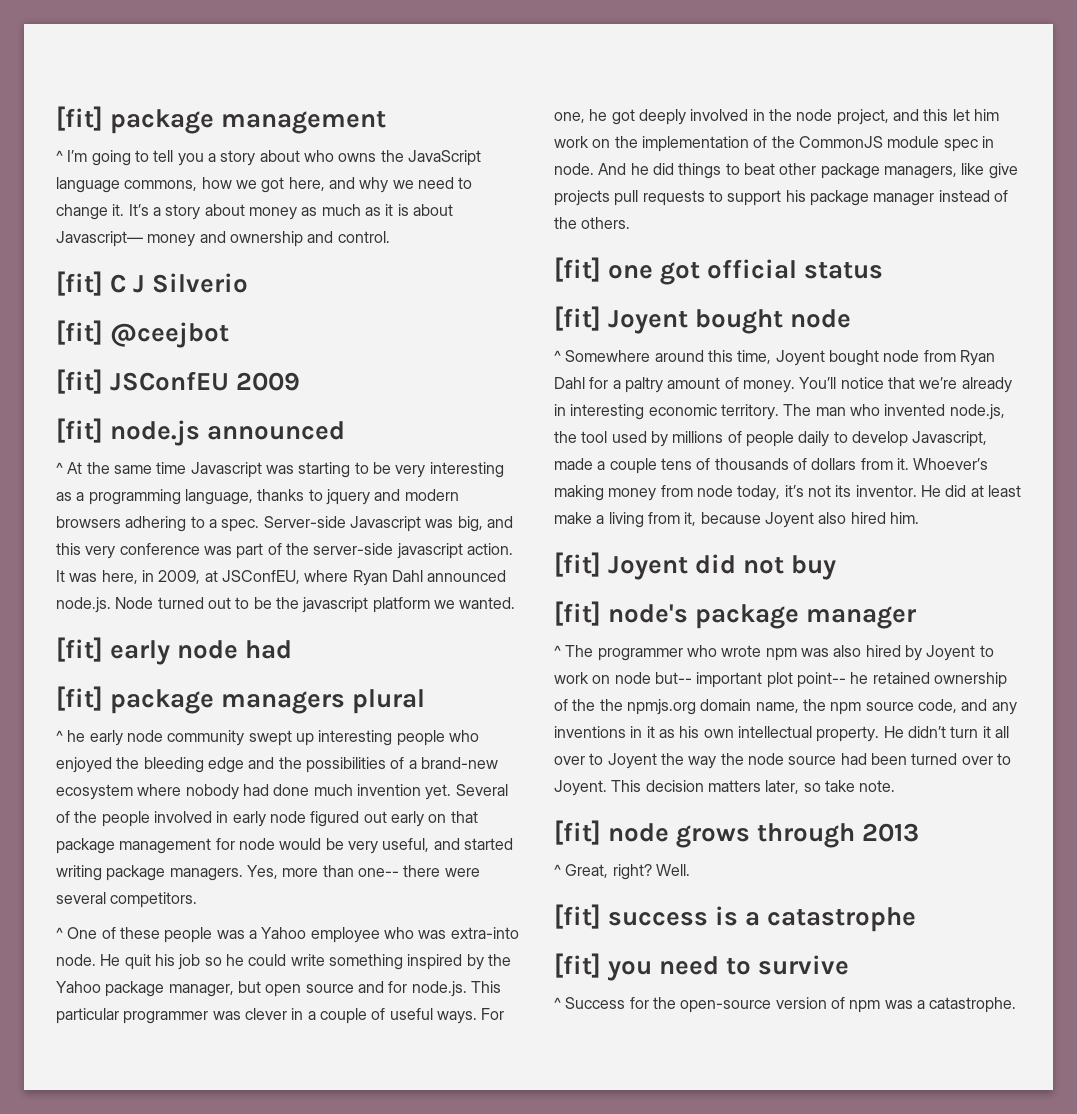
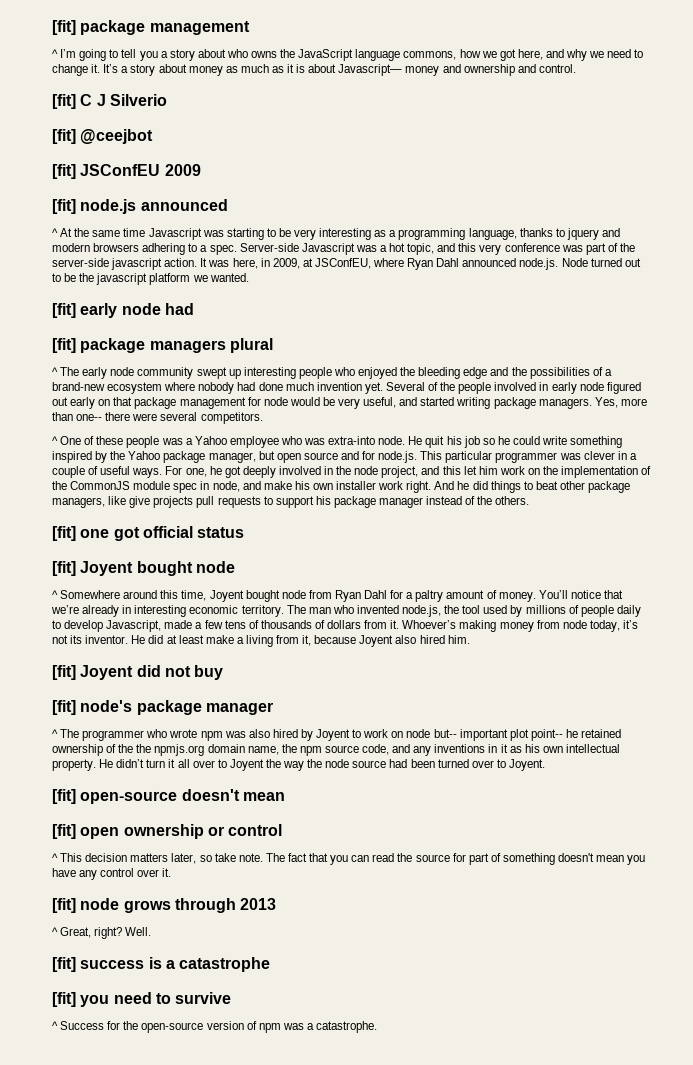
- Server-side Javascript was big, and this very conference was part of the server-side javascript action.
+ Server-side Javascript was a hot topic, and this very conference was part of the server-side javascript action.
- ^ he early node community swept up interesting people who enjoyed the bleeding edge and the possibilities of a brand-new ecosystem where nobody had done much invention yet.
+ ^ The early node community swept up interesting people who enjoyed the bleeding edge and the possibilities of a brand-new ecosystem where nobody had done much invention yet.
- For one, he got deeply involved in the node project, and this let him work on the implementation of the CommonJS module spec in node.
+ For one, he got deeply involved in the node project, and this let him work on the implementation of the CommonJS module spec in node, and make his own installer work right.
- The man who invented node.js, the tool used by millions of people daily to develop Javascript, made a couple tens of thousands of dollars from it.
+ The man who invented node.js, the tool used by millions of people daily to develop Javascript, made a few tens of thousands of dollars from it.
- He didn’t turn it all over to Joyent the way the node source had been turned over to Joyent. This decision matters later, so take note.
+ He didn’t turn it all over to Joyent the way the node source had been turned over to Joyent.
+ [fit] open-source doesn't mean
+ [fit] open ownership or control
+ ^ This decision matters later, so take note. The fact that you can read the source for part of something doesn't mean you have any control over it.

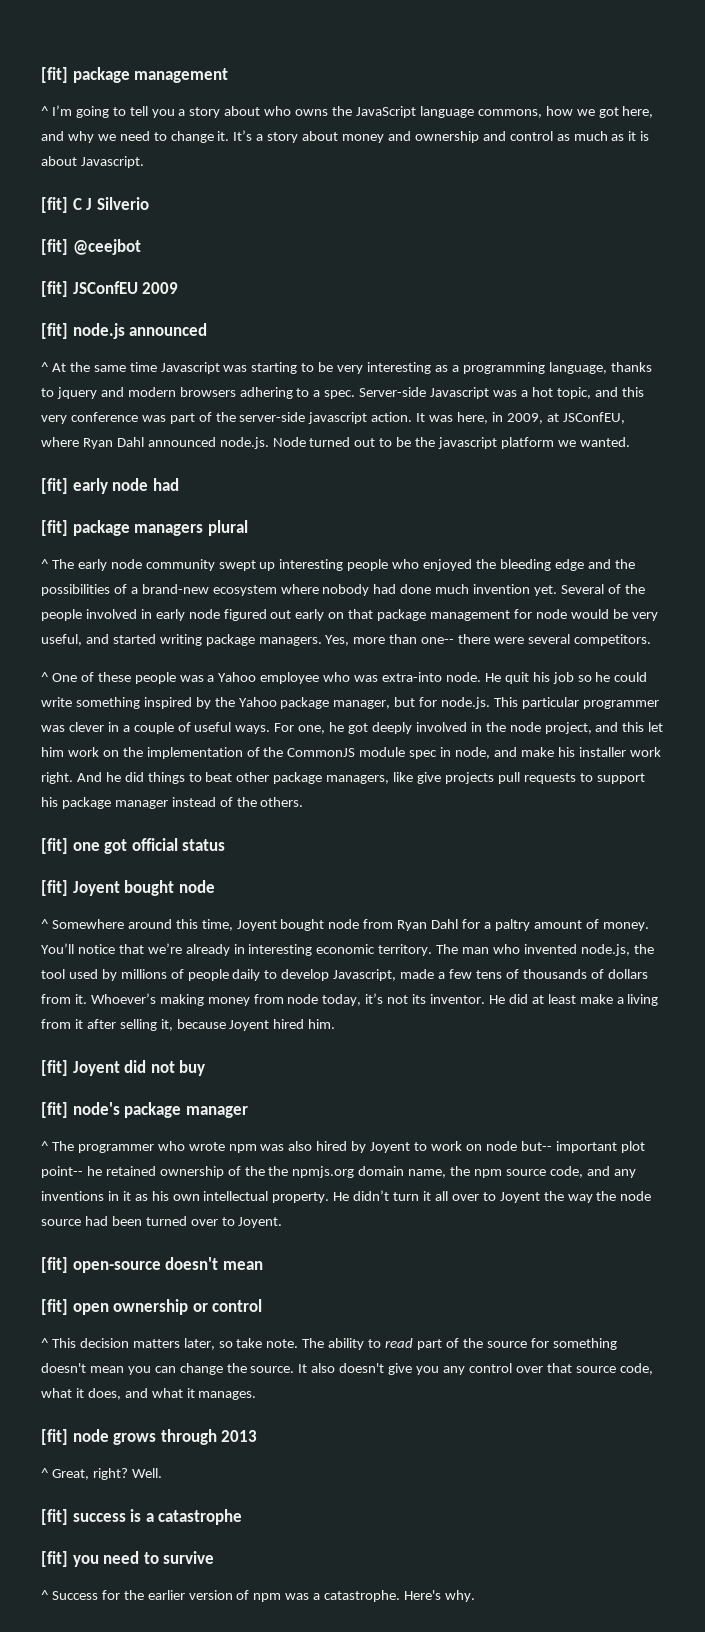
- It’s a story about money as much as it is about Javascript— money and ownership and control.
+ It’s a story about money and ownership and control as much as it is about Javascript.
- He quit his job so he could write something inspired by the Yahoo package manager, but open source and for node.js. This particular programmer was clever in a couple of useful ways.
+ He quit his job so he could write something inspired by the Yahoo package manager, but for node.js. This particular programmer was clever in a couple of useful ways.
- For one, he got deeply involved in the node project, and this let him work on the implementation of the CommonJS module spec in node, and make his own installer work right.
+ For one, he got deeply involved in the node project, and this let him work on the implementation of the CommonJS module spec in node, and make his installer work right.
- He did at least make a living from it, because Joyent also hired him.
+ He did at least make a living from it after selling it, because Joyent hired him.
- The fact that you can read the source for part of something doesn't mean you have any control over it.
+ The ability to read part of the source for something doesn't mean you can change the source. It also doesn't give you any control over that source code, what it does, and what it manages.
- ^ Success for the open-source version of npm was a catastrophe.
+ ^ Success for the earlier version of npm was a catastrophe.
+ Here's why.

